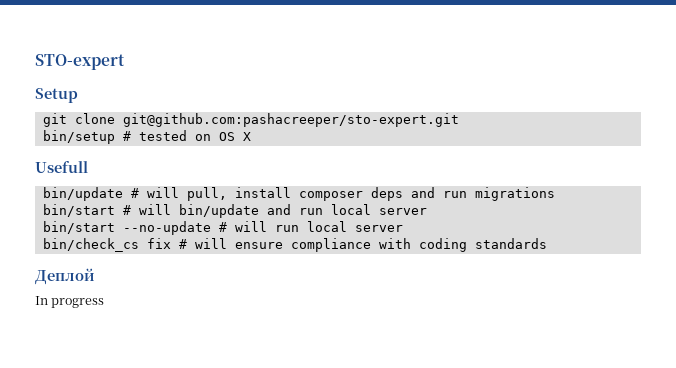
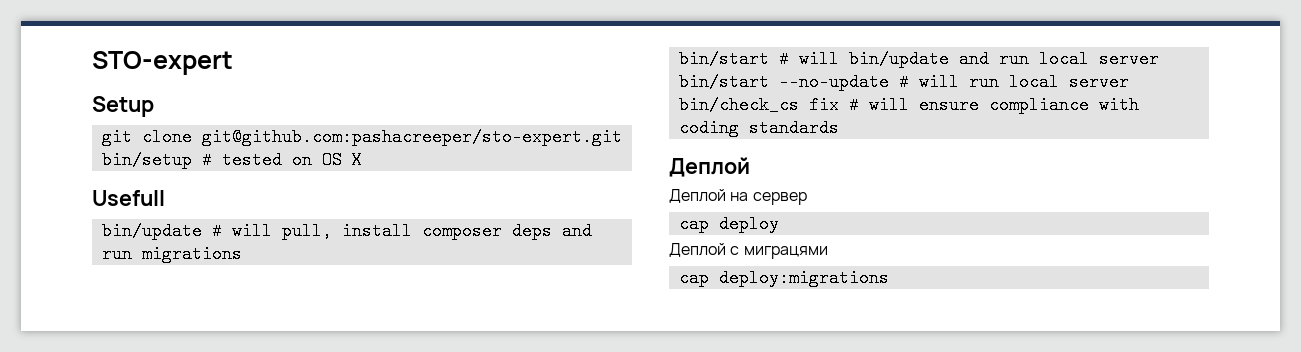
- In progress
+ Деплой на сервер
+ cap deploy
+ Деплой с миграцями
+ cap deploy:migrations

